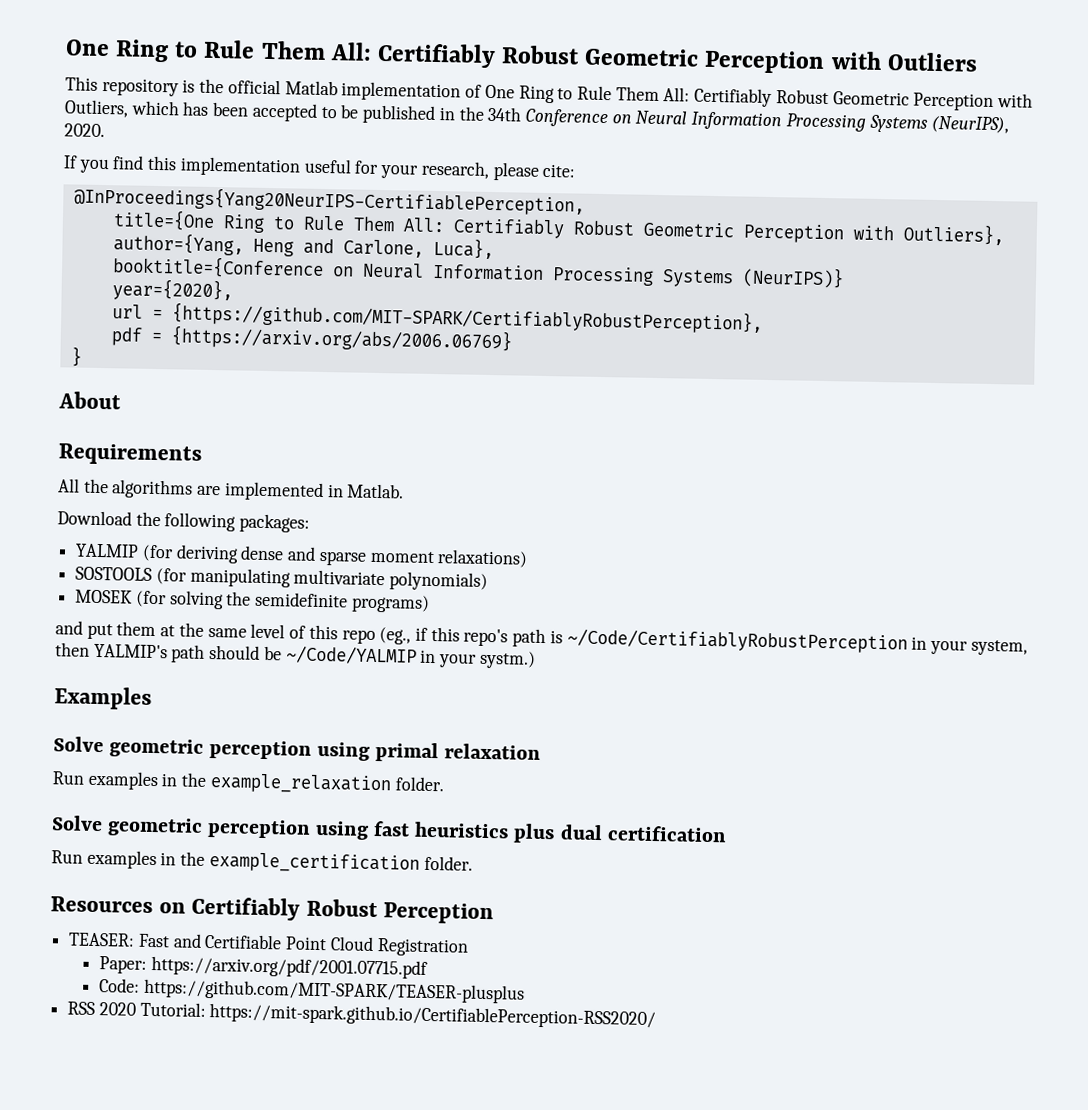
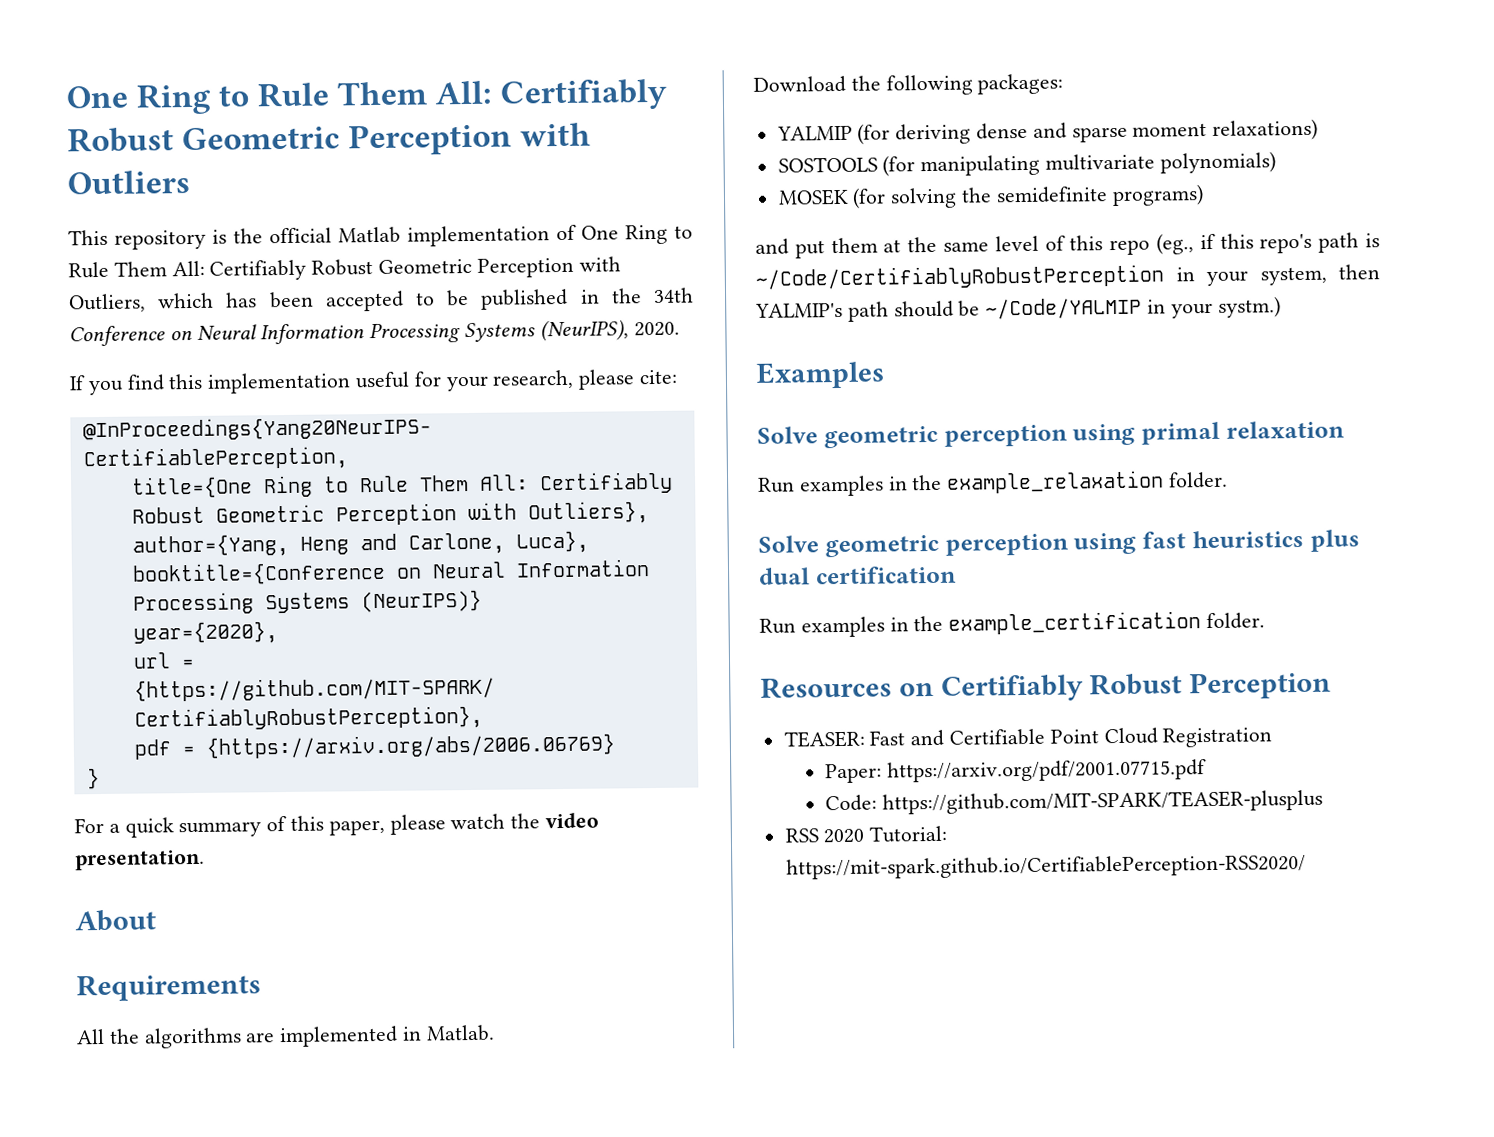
+ For a quick summary of this paper, please watch the video presentation.

